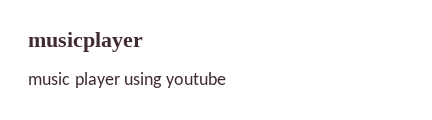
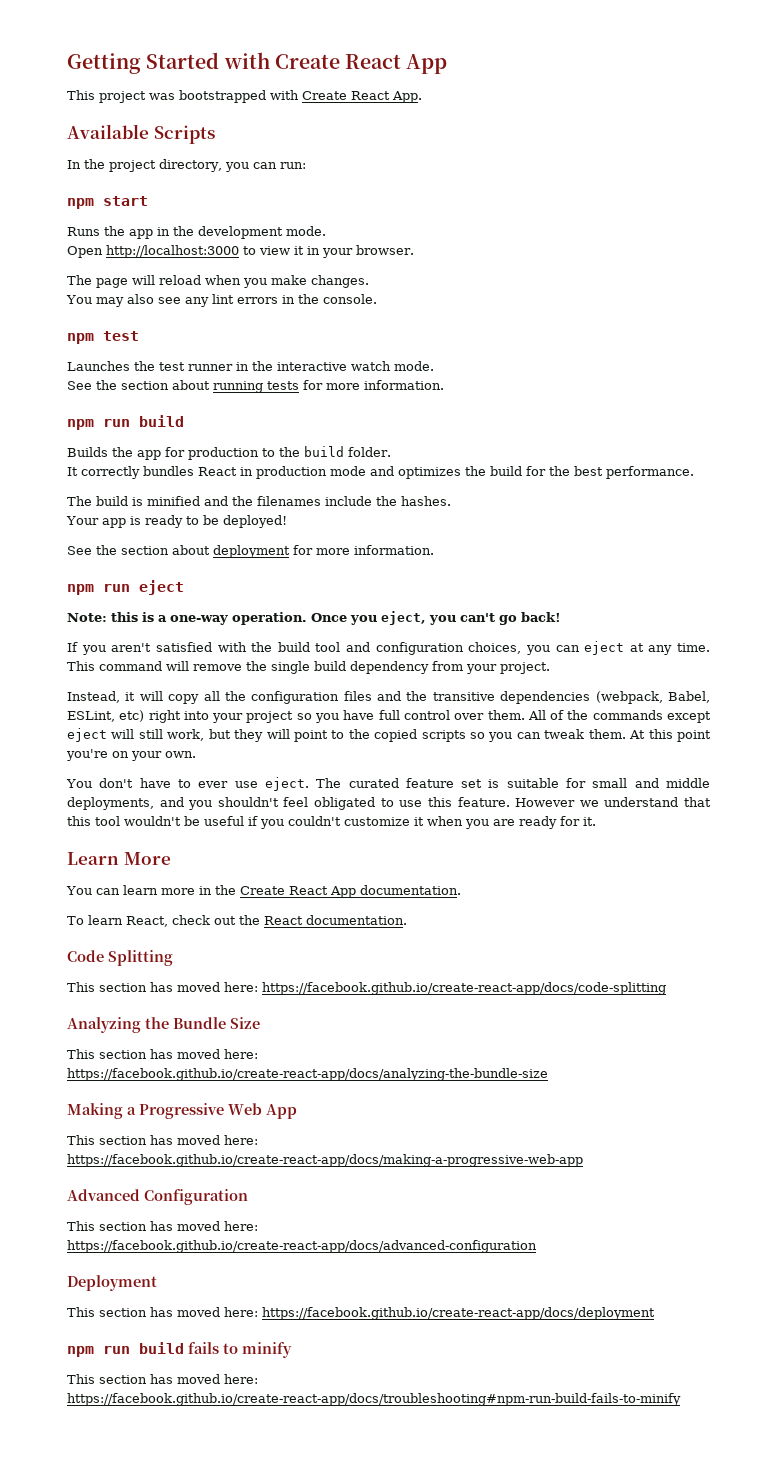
- musicplayer
- music player using youtube
+ Getting Started with Create React App
+ This project was bootstrapped with Create React App.
+ Available Scripts
+ In the project directory, you can run:
+ npm start
+ Runs the app in the development mode.
+ Open http://localhost:3000 to view it in your browser.
+ The page will reload when you make changes.
+ You may also see any lint errors in the console.
+ npm test
+ Launches the test runner in the interactive watch mode.
+ See the section about running tests for more information.
+ npm run build
+ Builds the app for production to the build folder.
+ It correctly bundles React in production mode and optimizes the build for the best performance.
+ The build is minified and the filenames include the hashes.
+ Your app is ready to be deployed!
+ See the section about deployment for more information.
+ npm run eject
+ Note: this is a one-way operation. Once you eject, you can't go back!
+ If you aren't satisfied with the build tool and configuration choices, you can eject at any time. This command will remove the single build dependency from your project.
+ Instead, it will copy all the configuration files and the transitive dependencies (webpack, Babel, ESLint, etc) right into your project so you have full control over them. All of the commands except eject will still work, but they will point to the copied scripts so you can tweak them. At this point you're on your own.
+ You don't have to ever use eject. The curated feature set is suitable for small and middle deployments, and you shouldn't feel obligated to use this feature. However we understand that this tool wouldn't be useful if you couldn't customize it when you are ready for it.
+ Learn More
+ You can learn more in the Create React App documentation.
+ To learn React, check out the React documentation.
+ Code Splitting
+ This section has moved here: https://facebook.github.io/create-react-app/docs/code-splitting
+ Analyzing the Bundle Size
+ This section has moved here: https://facebook.github.io/create-react-app/docs/analyzing-the-bundle-size
+ Making a Progressive Web App
+ This section has moved here: https://facebook.github.io/create-react-app/docs/making-a-progressive-web-app
+ Advanced Configuration
+ This section has moved here: https://facebook.github.io/create-react-app/docs/advanced-configuration
+ Deployment
+ This section has moved here: https://facebook.github.io/create-react-app/docs/deployment
+ npm run build fails to minify
+ This section has moved here: https://facebook.github.io/create-react-app/docs/troubleshooting#npm-run-build-fails-to-minify

